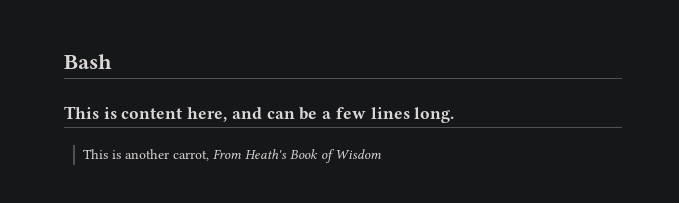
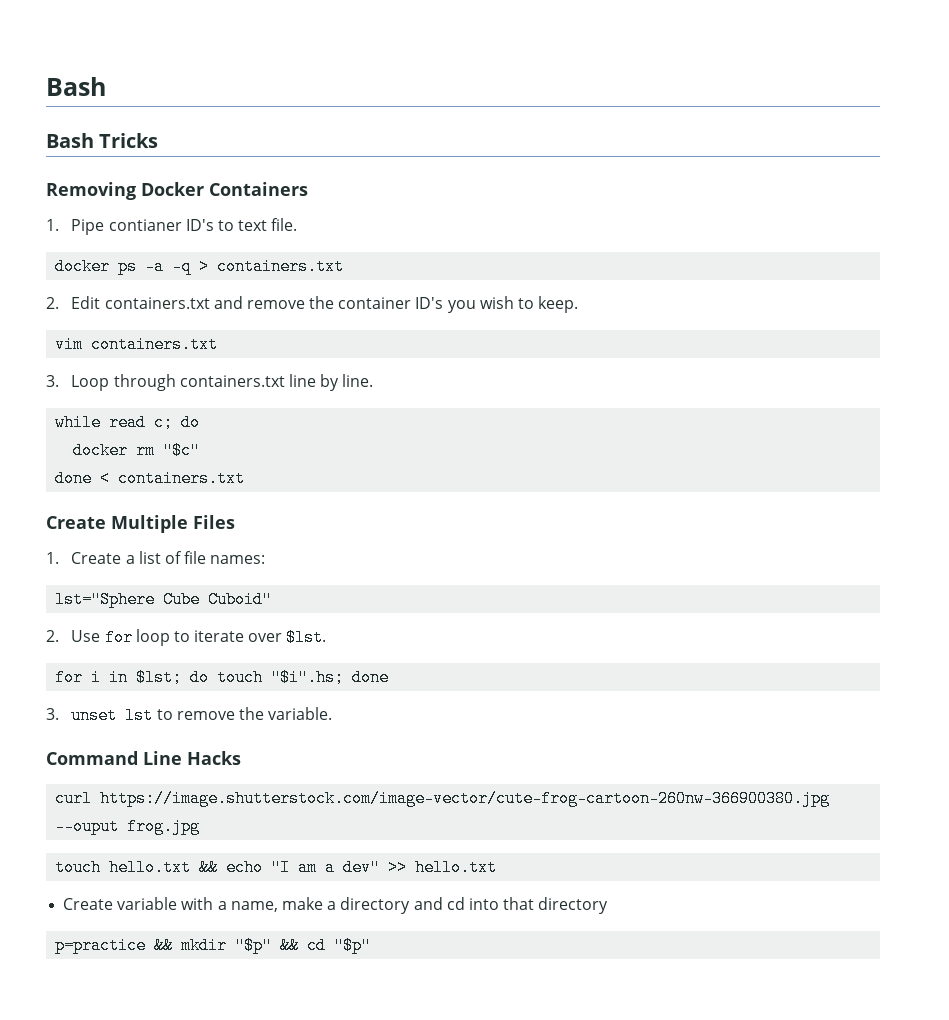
- This is content here, and can be a few lines long.
- This is another carrot, From Heath's Book of Wisdom
+ Bash Tricks
+ Removing Docker Containers
+ 1. Pipe contianer ID's to text file.
+ docker ps -a -q > containers.txt
+ 2. Edit containers.txt and remove the container ID's you wish to keep.
+ vim containers.txt
+ 3. Loop through containers.txt line by line.
+ while read c; do
+ docker rm "$c"
+ done < containers.txt
+ Create Multiple Files
+ 1. Create a list of file names:
+ lst="Sphere Cube Cuboid"
+ 2. Use for loop to iterate over $lst.
+ for i in $lst; do touch "$i".hs; done
+ 3. unset lst to remove the variable.
+ Command Line Hacks
+ curl https://image.shutterstock.com/image-vector/cute-frog-cartoon-260nw-366900380.jpg --ouput frog.jpg
+ touch hello.txt && echo "I am a dev" >> hello.txt
+ Create variable with a name, make a directory and cd into that directory
+ p=practice && mkdir "$p" && cd "$p"

